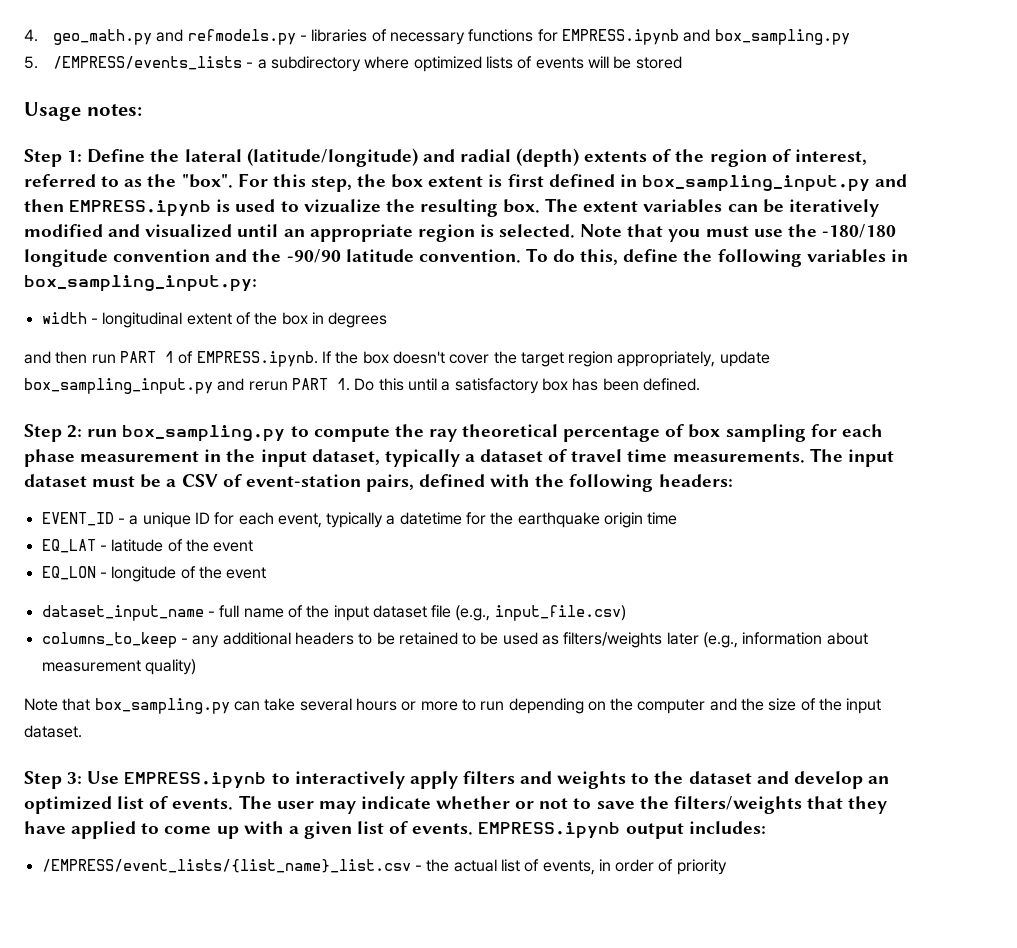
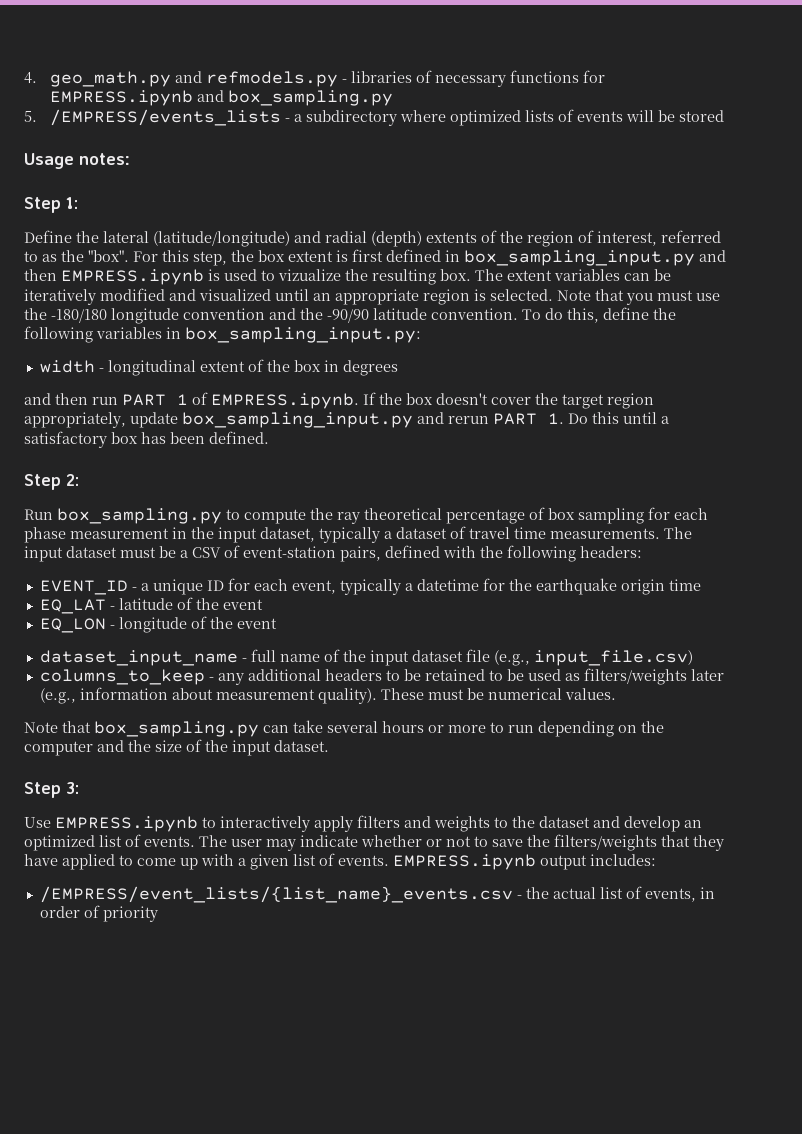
- Step 1: Define the lateral (latitude/longitude) and radial (depth) extents of the region of interest, referred to as the "box".
+ Step 1:
+ Define the lateral (latitude/longitude) and radial (depth) extents of the region of interest, referred to as the "box".
- Step 2: run box_sampling.py to compute the ray theoretical percentage of box sampling for each phase measurement in the input dataset, typically a dataset of travel time measurements.
+ Step 2:
+ Run box_sampling.py to compute the ray theoretical percentage of box sampling for each phase measurement in the input dataset, typically a dataset of travel time measurements.
- columns_to_keep - any additional headers to be retained to be used as filters/weights later (e.g., information about measurement quality)
+ columns_to_keep - any additional headers to be retained to be used as filters/weights later (e.g., information about measurement quality). These must be numerical values.
- Step 3: Use EMPRESS.ipynb to interactively apply filters and weights to the dataset and develop an optimized list of events.
+ Step 3:
+ Use EMPRESS.ipynb to interactively apply filters and weights to the dataset and develop an optimized list of events.
- /EMPRESS/event_lists/{list_name}_list.csv - the actual list of events, in order of priority
+ /EMPRESS/event_lists/{list_name}_events.csv - the actual list of events, in order of priority

